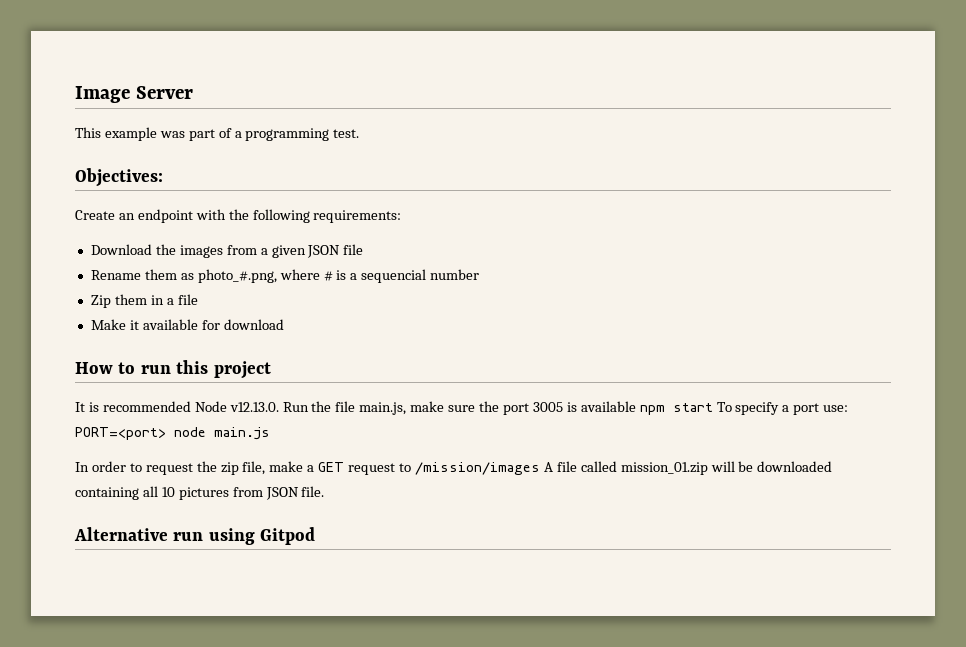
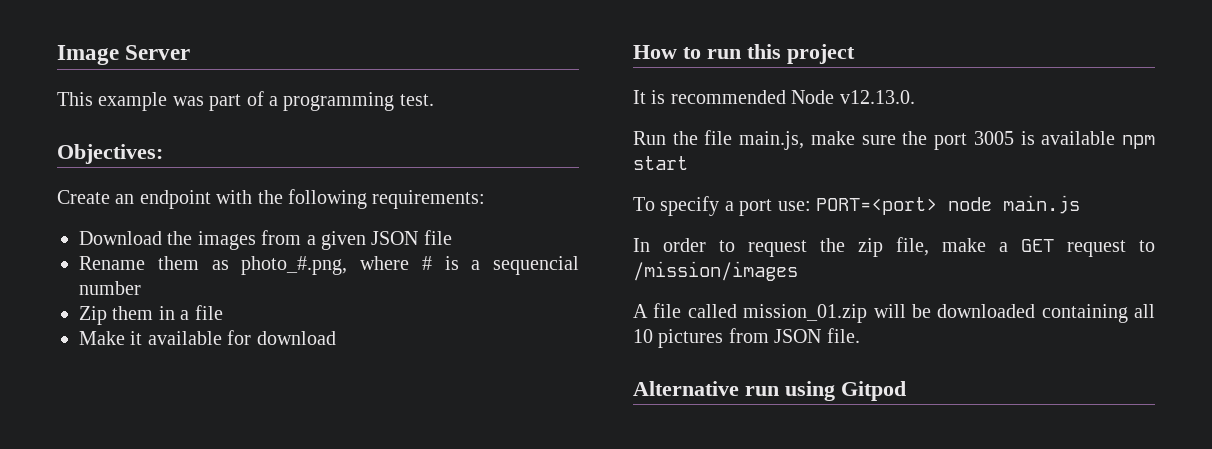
- It is recommended Node v12.13.0. Run the file main.js, make sure the port 3005 is available npm start To specify a port use: PORT=<port> node main.js
+ It is recommended Node v12.13.0.
+ Run the file main.js, make sure the port 3005 is available npm start
+ To specify a port use: PORT=<port> node main.js
- In order to request the zip file, make a GET request to /mission/images A file called mission_01.zip will be downloaded containing all 10 pictures from JSON file.
+ In order to request the zip file, make a GET request to /mission/images
+ A file called mission_01.zip will be downloaded containing all 10 pictures from JSON file.

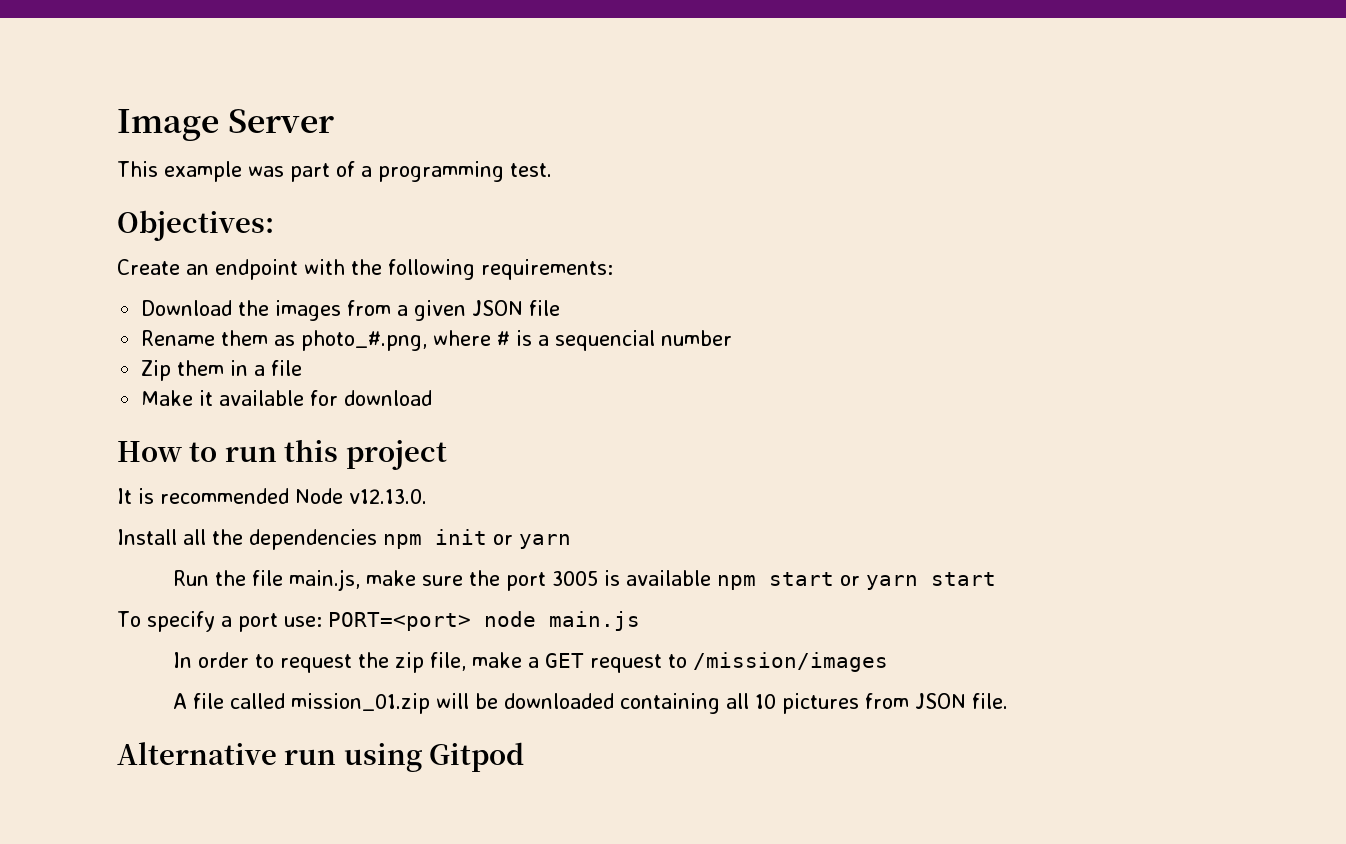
+ Install all the dependencies npm init or yarn
- Run the file main.js, make sure the port 3005 is available npm start
+ Run the file main.js, make sure the port 3005 is available npm start or yarn start

